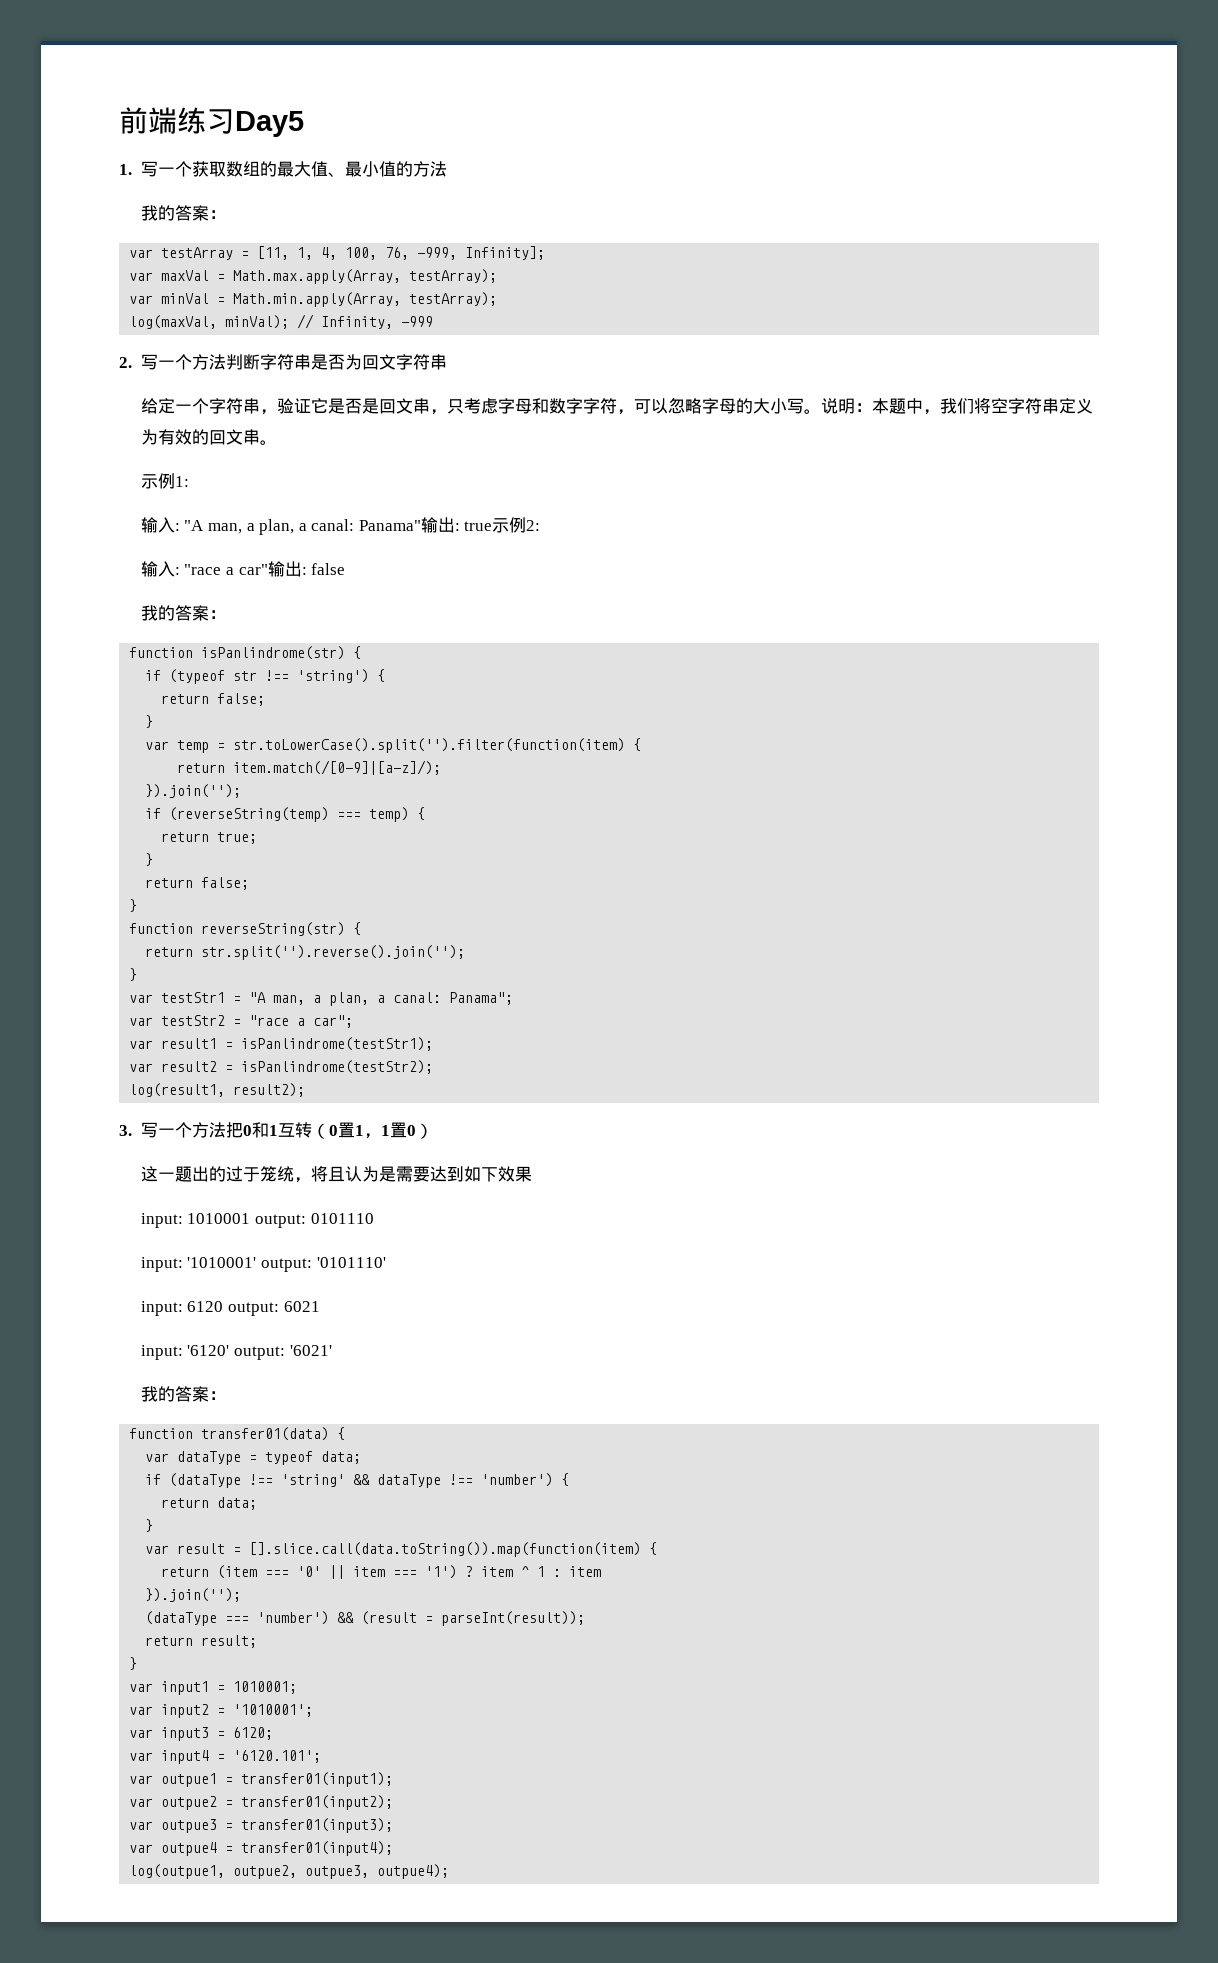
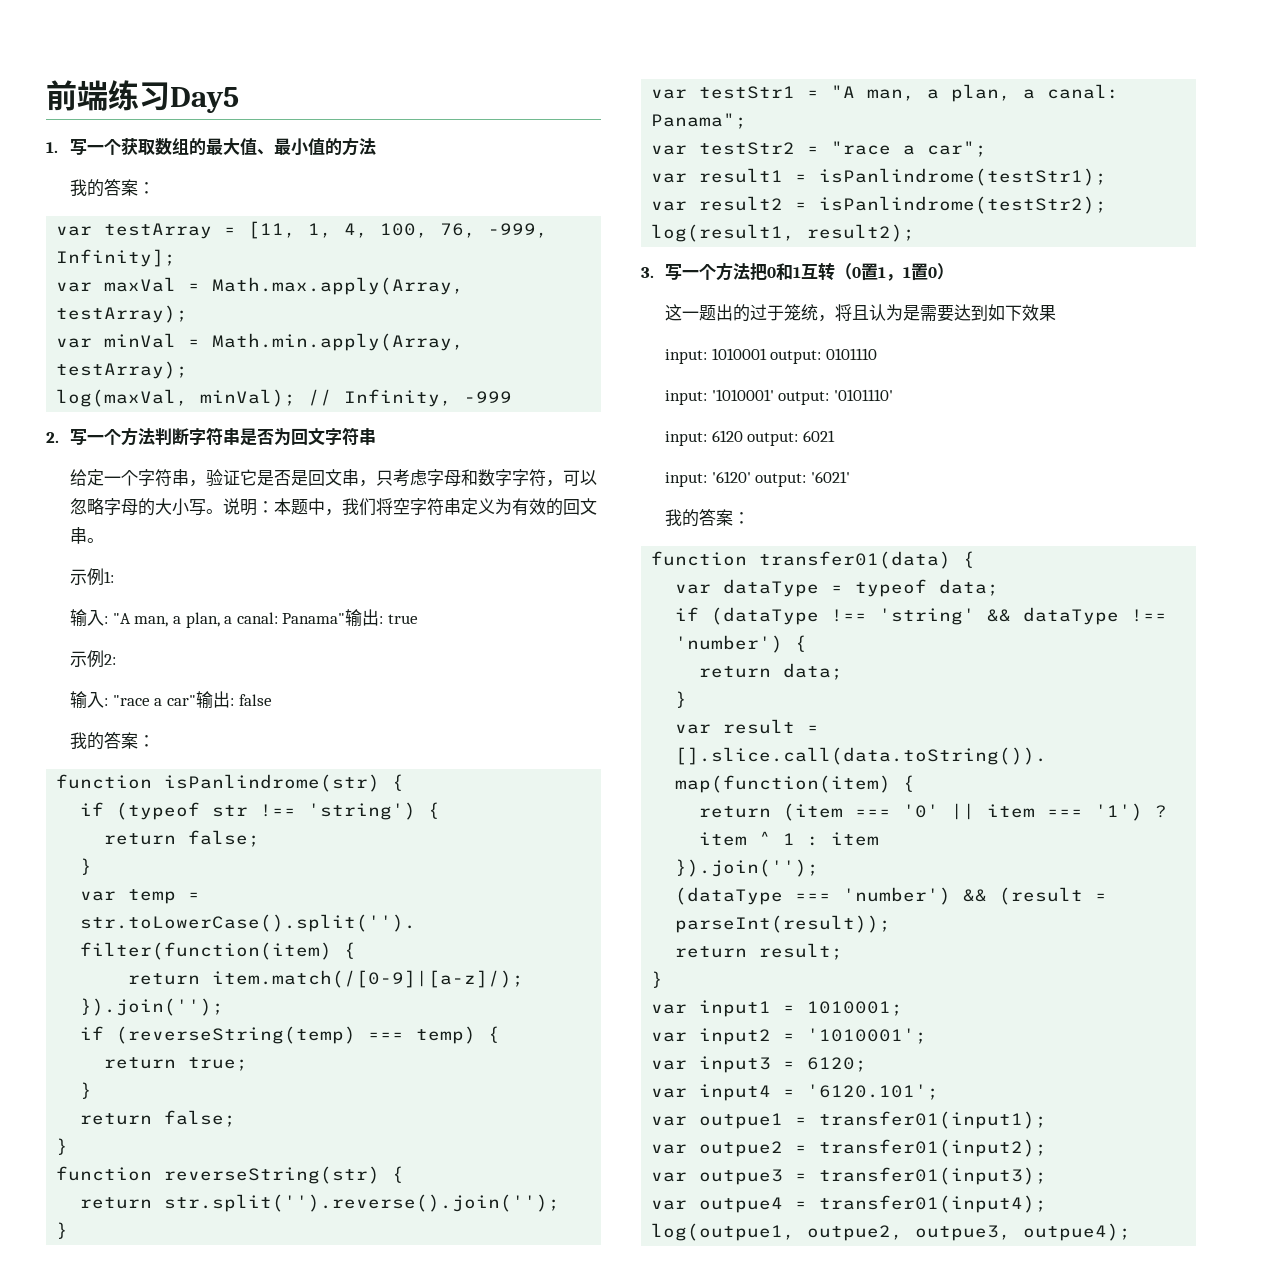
- 输入: "A man, a plan, a canal: Panama"输出: true示例2:
+ 输入: "A man, a plan, a canal: Panama"输出: true
+ 示例2:

